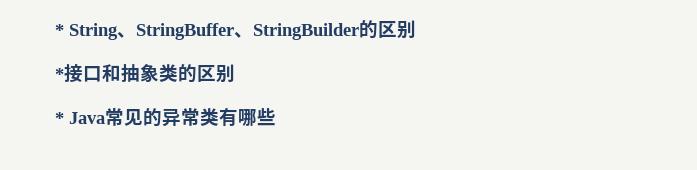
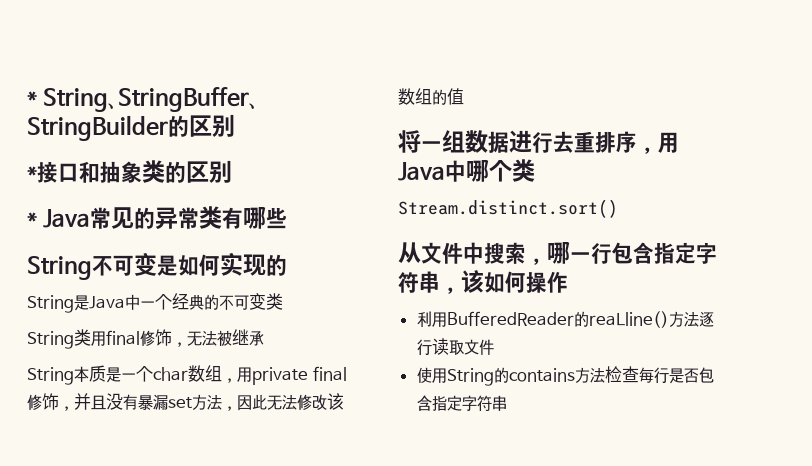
+ String不可变是如何实现的
+ String是Java中一个经典的不可变类
+ String类用final修饰，无法被继承
+ String本质是一个char数组，用private final修饰，并且没有暴漏set方法，因此无法修改该数组的值
+ 将一组数据进行去重排序，用Java中哪个类
+ Stream.distinct.sort()
+ 从文件中搜索，哪一行包含指定字符串，该如何操作
+ 利用BufferedReader的reaLline()方法逐行读取文件
+ 使用String的contains方法检查每行是否包含指定字符串

